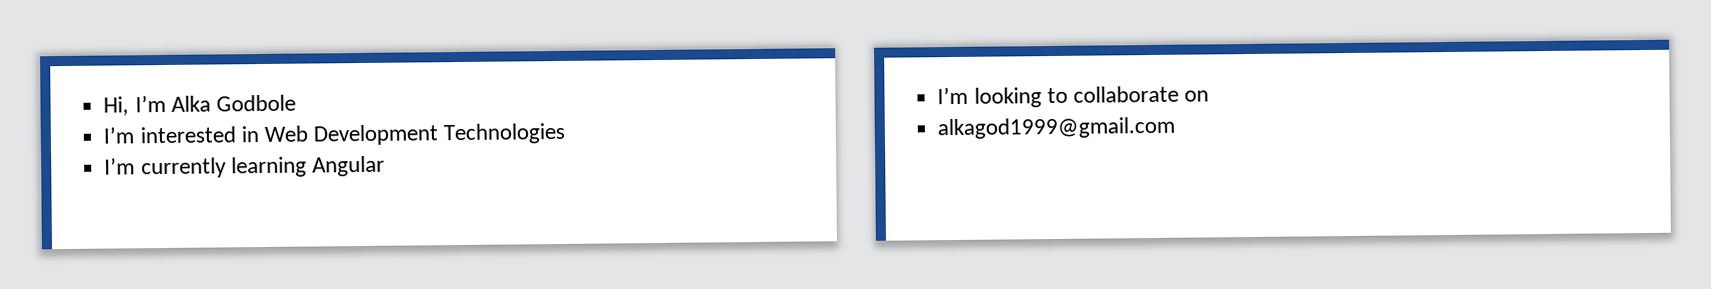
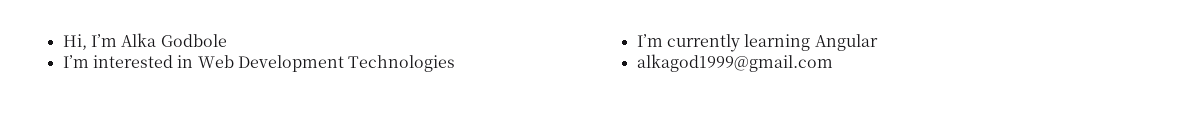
- I’m looking to collaborate on

